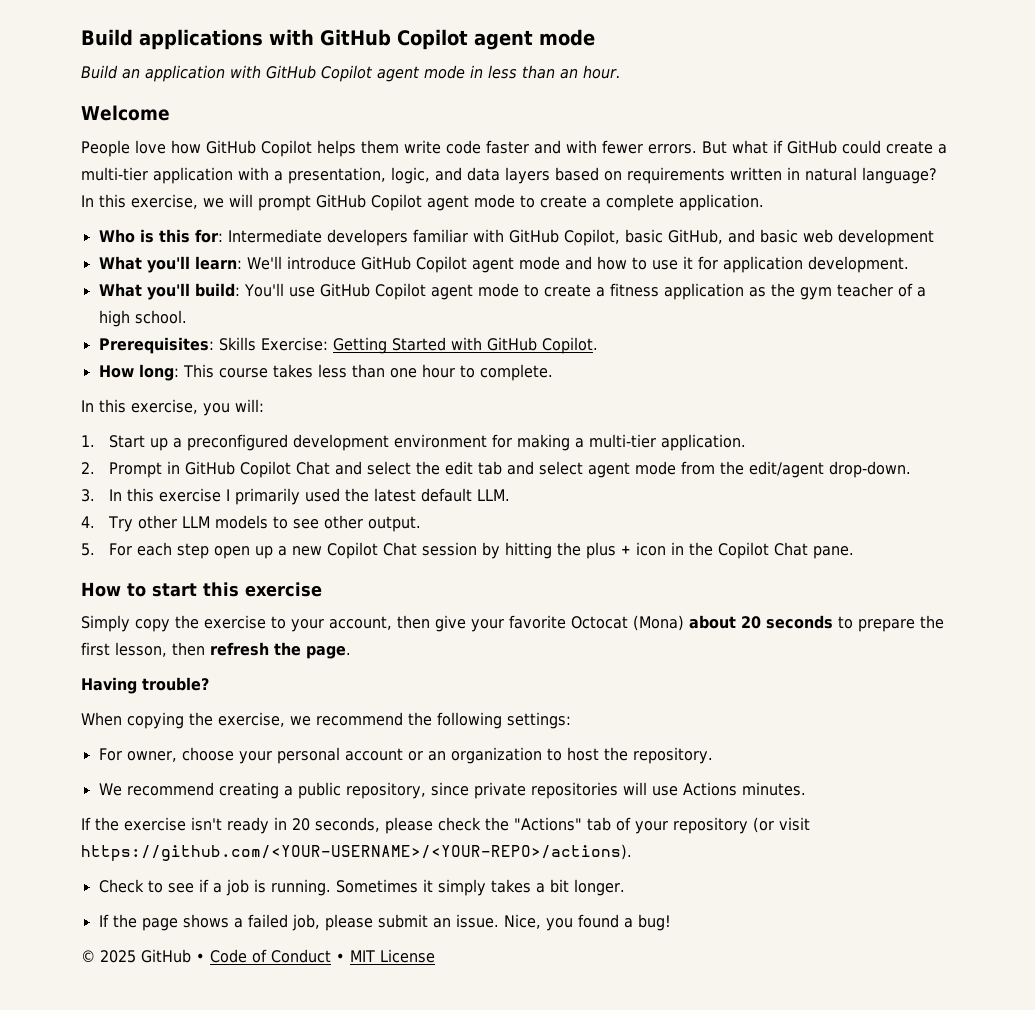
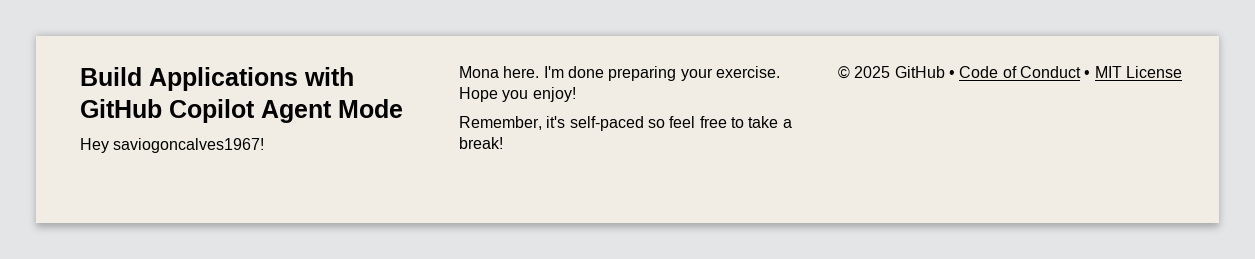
- Build applications with GitHub Copilot agent mode
- Build an application with GitHub Copilot agent mode in less than an hour.
- Welcome
- People love how GitHub Copilot helps them write code faster and with fewer errors. But what if GitHub could create a multi-tier application with a presentation, logic, and data layers based on requirements written in natural language? In this exercise, we will prompt GitHub Copilot agent mode to create a complete application.
- Who is this for: Intermediate developers familiar with GitHub Copilot, basic GitHub, and basic web development
- What you'll learn: We'll introduce GitHub Copilot agent mode and how to use it for application development.
- What you'll build: You'll use GitHub Copilot agent mode to create a fitness application as the gym teacher of a high school.
- Prerequisites: Skills Exercise: Getting Started with GitHub Copilot.
- How long: This course takes less than one hour to complete.
- In this exercise, you will:
- 1. Start up a preconfigured development environment for making a multi-tier application.
- 2. Prompt in GitHub Copilot Chat and select the edit tab and select agent mode from the edit/agent drop-down.
- 3. In this exercise I primarily used the latest default LLM.
- 4. Try other LLM models to see other output.
- 5. For each step open up a new Copilot Chat session by hitting the plus + icon in the Copilot Chat pane.
- How to start this exercise
- Simply copy the exercise to your account, then give your favorite Octocat (Mona) about 20 seconds to prepare the first lesson, then refresh the page.
- Having trouble?
- When copying the exercise, we recommend the following settings:
- For owner, choose your personal account or an organization to host the repository.
- We recommend creating a public repository, since private repositories will use Actions minutes.
- If the exercise isn't ready in 20 seconds, please check the "Actions" tab of your repository (or visit https://github.com/<YOUR-USERNAME>/<YOUR-REPO>/actions).
- Check to see if a job is running. Sometimes it simply takes a bit longer.
- If the page shows a failed job, please submit an issue. Nice, you found a bug!
+ Build Applications with GitHub Copilot Agent Mode
+ Hey saviogoncalves1967!
+ Mona here. I'm done preparing your exercise. Hope you enjoy!
+ Remember, it's self-paced so feel free to take a break!

